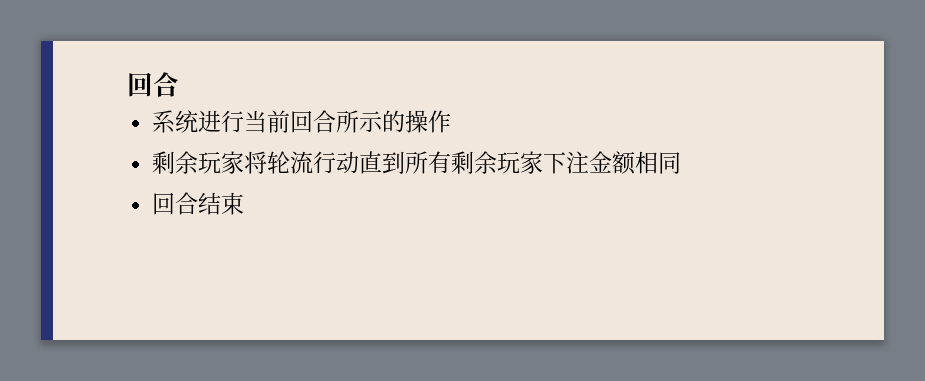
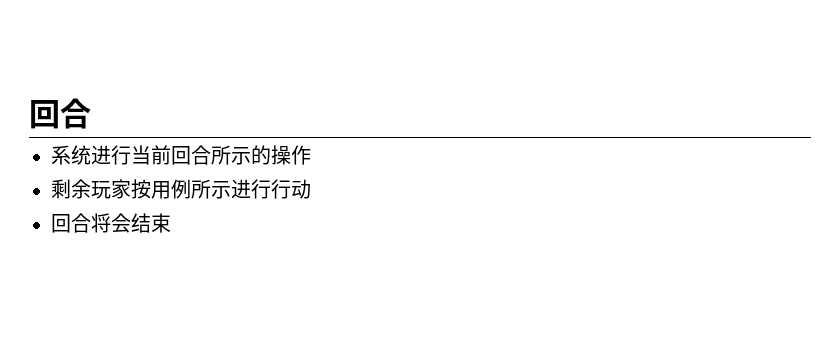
- 剩余玩家将轮流行动直到所有剩余玩家下注金额相同
- 回合结束
+ 剩余玩家按用例所示进行行动
+ 回合将会结束

